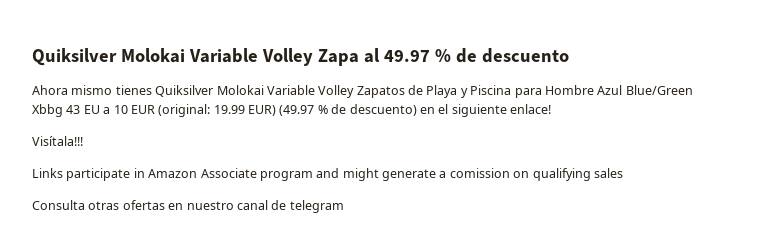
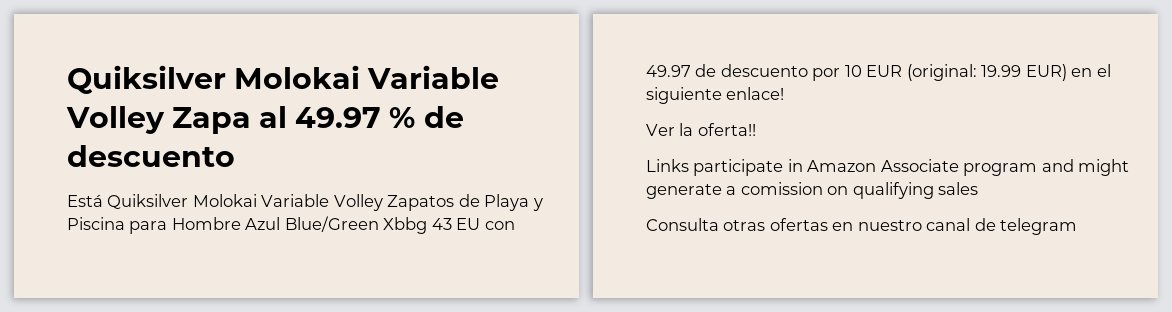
- Ahora mismo tienes Quiksilver Molokai Variable Volley Zapatos de Playa y Piscina para Hombre Azul Blue/Green Xbbg 43 EU a 10 EUR (original: 19.99 EUR) (49.97 % de descuento) en el siguiente enlace!
+ Está Quiksilver Molokai Variable Volley Zapatos de Playa y Piscina para Hombre Azul Blue/Green Xbbg 43 EU con 49.97 de descuento por 10 EUR (original: 19.99 EUR) en el siguiente enlace!
- Visítala!!!
+ Ver la oferta!!

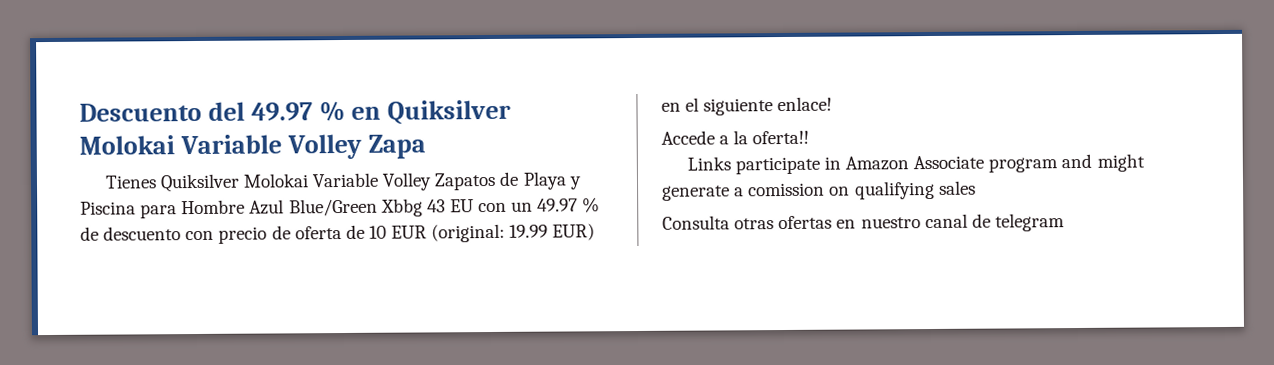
- Quiksilver Molokai Variable Volley Zapa al 49.97 % de descuento
- Está Quiksilver Molokai Variable Volley Zapatos de Playa y Piscina para Hombre Azul Blue/Green Xbbg 43 EU con 49.97 de descuento por 10 EUR (original: 19.99 EUR) en el siguiente enlace!
+ Descuento del 49.97 % en Quiksilver Molokai Variable Volley Zapa
+ Tienes Quiksilver Molokai Variable Volley Zapatos de Playa y Piscina para Hombre Azul Blue/Green Xbbg 43 EU con un 49.97 % de descuento con precio de oferta de 10 EUR (original: 19.99 EUR) en el siguiente enlace!
- Ver la oferta!!
+ Accede a la oferta!!

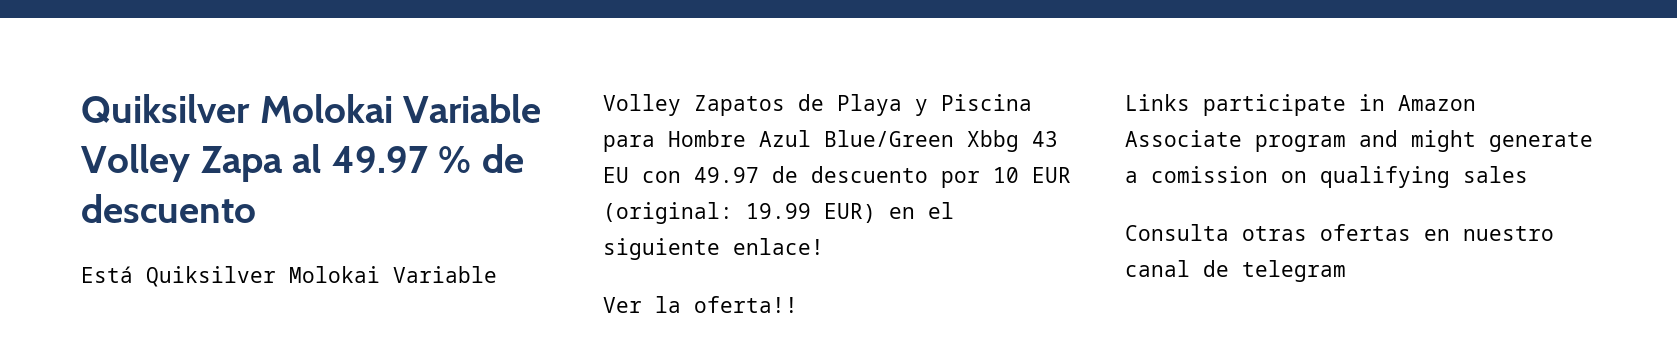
- Descuento del 49.97 % en Quiksilver Molokai Variable Volley Zapa
- Tienes Quiksilver Molokai Variable Volley Zapatos de Playa y Piscina para Hombre Azul Blue/Green Xbbg 43 EU con un 49.97 % de descuento con precio de oferta de 10 EUR (original: 19.99 EUR) en el siguiente enlace!
+ Quiksilver Molokai Variable Volley Zapa al 49.97 % de descuento
+ Está Quiksilver Molokai Variable Volley Zapatos de Playa y Piscina para Hombre Azul Blue/Green Xbbg 43 EU con 49.97 de descuento por 10 EUR (original: 19.99 EUR) en el siguiente enlace!
- Accede a la oferta!!
+ Ver la oferta!!

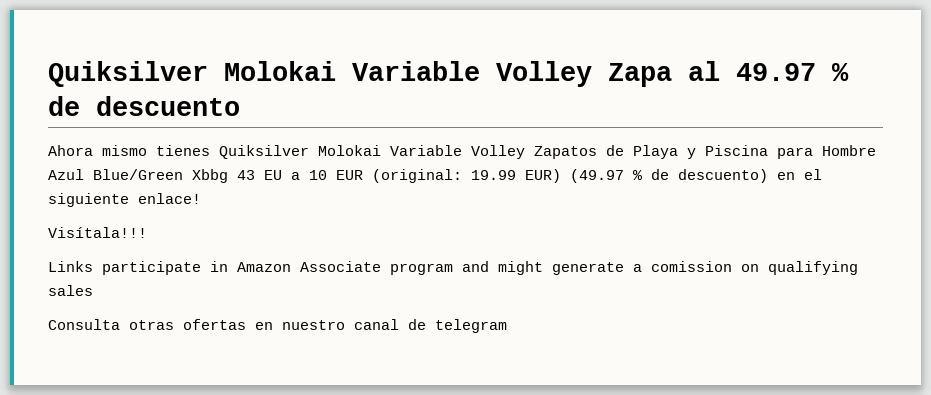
- Está Quiksilver Molokai Variable Volley Zapatos de Playa y Piscina para Hombre Azul Blue/Green Xbbg 43 EU con 49.97 de descuento por 10 EUR (original: 19.99 EUR) en el siguiente enlace!
+ Ahora mismo tienes Quiksilver Molokai Variable Volley Zapatos de Playa y Piscina para Hombre Azul Blue/Green Xbbg 43 EU a 10 EUR (original: 19.99 EUR) (49.97 % de descuento) en el siguiente enlace!
- Ver la oferta!!
+ Visítala!!!

